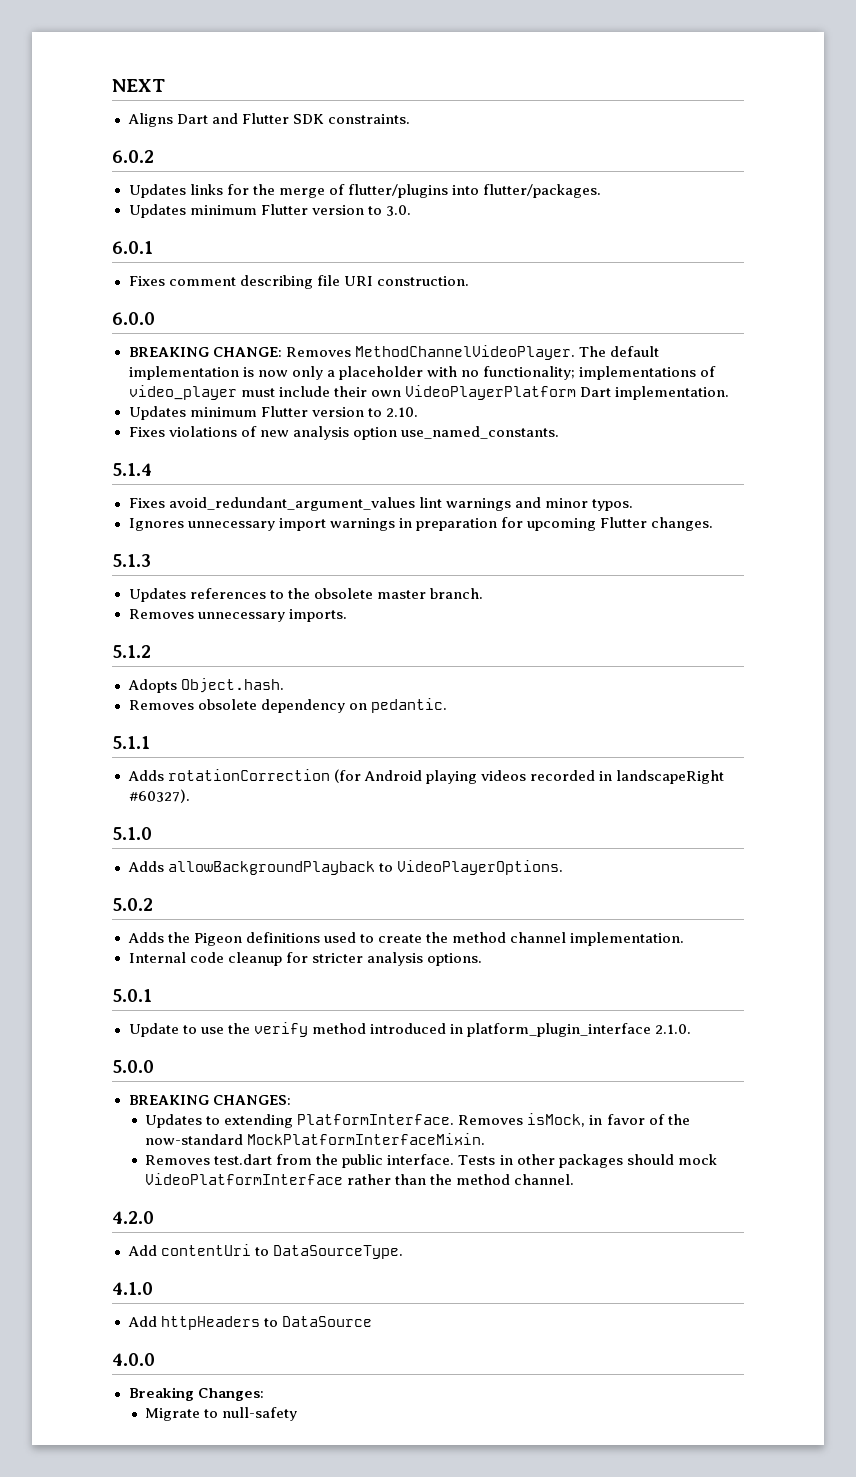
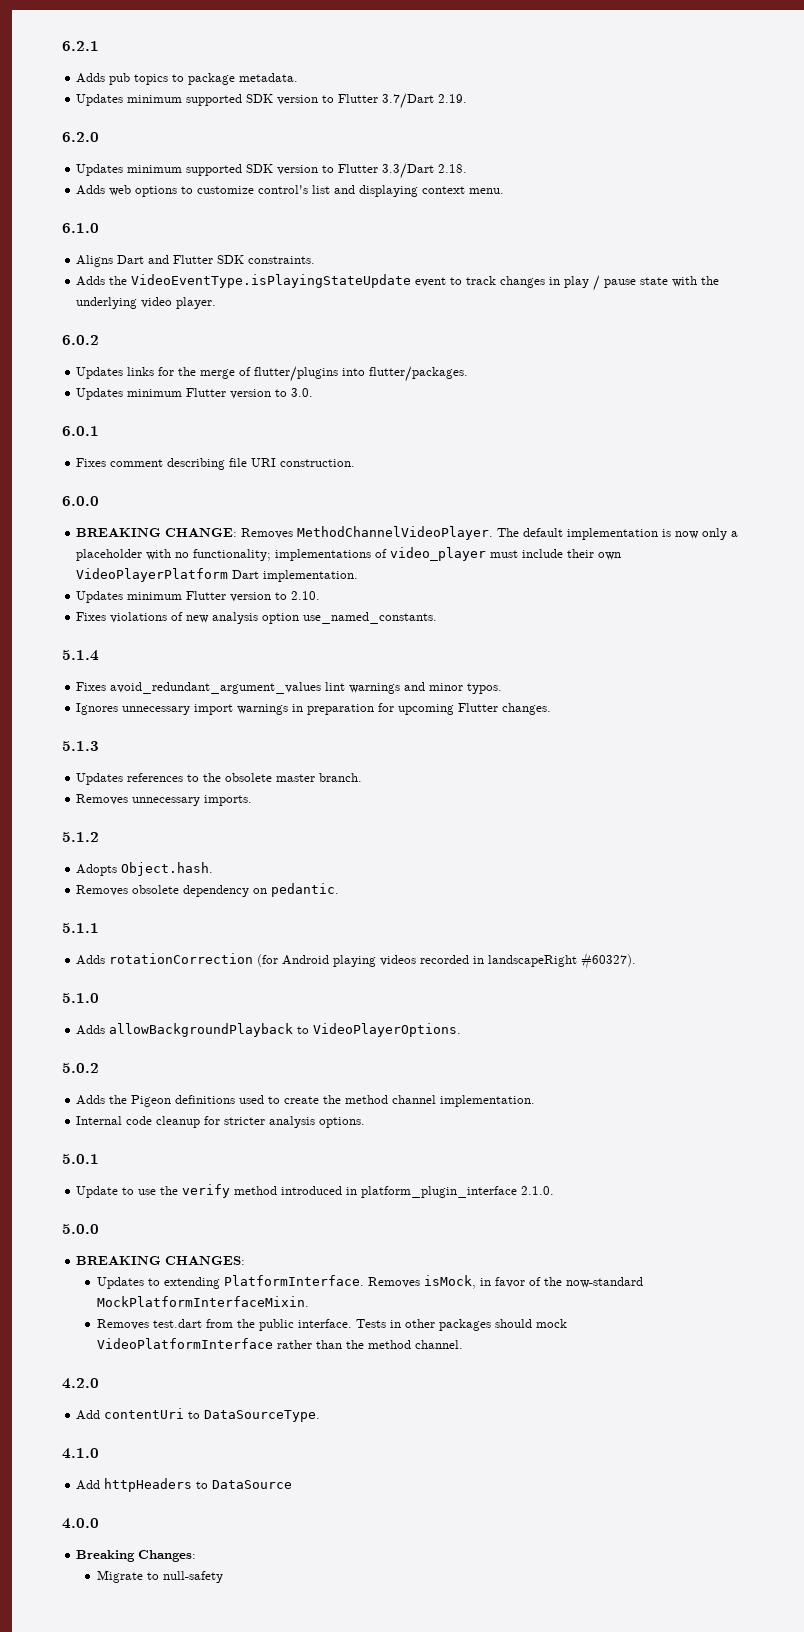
- NEXT
+ 6.2.1
+ Adds pub topics to package metadata.
+ Updates minimum supported SDK version to Flutter 3.7/Dart 2.19.
+ 6.2.0
+ Updates minimum supported SDK version to Flutter 3.3/Dart 2.18.
+ Adds web options to customize control's list and displaying context menu.
+ 6.1.0
+ Adds the VideoEventType.isPlayingStateUpdate event to track changes in play / pause state with the underlying video player.

